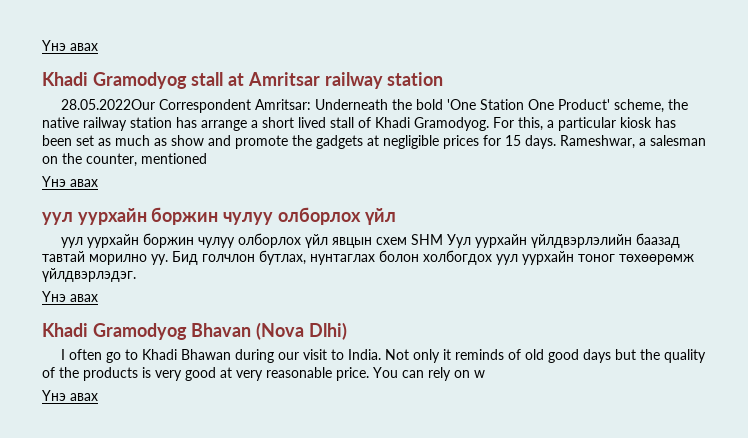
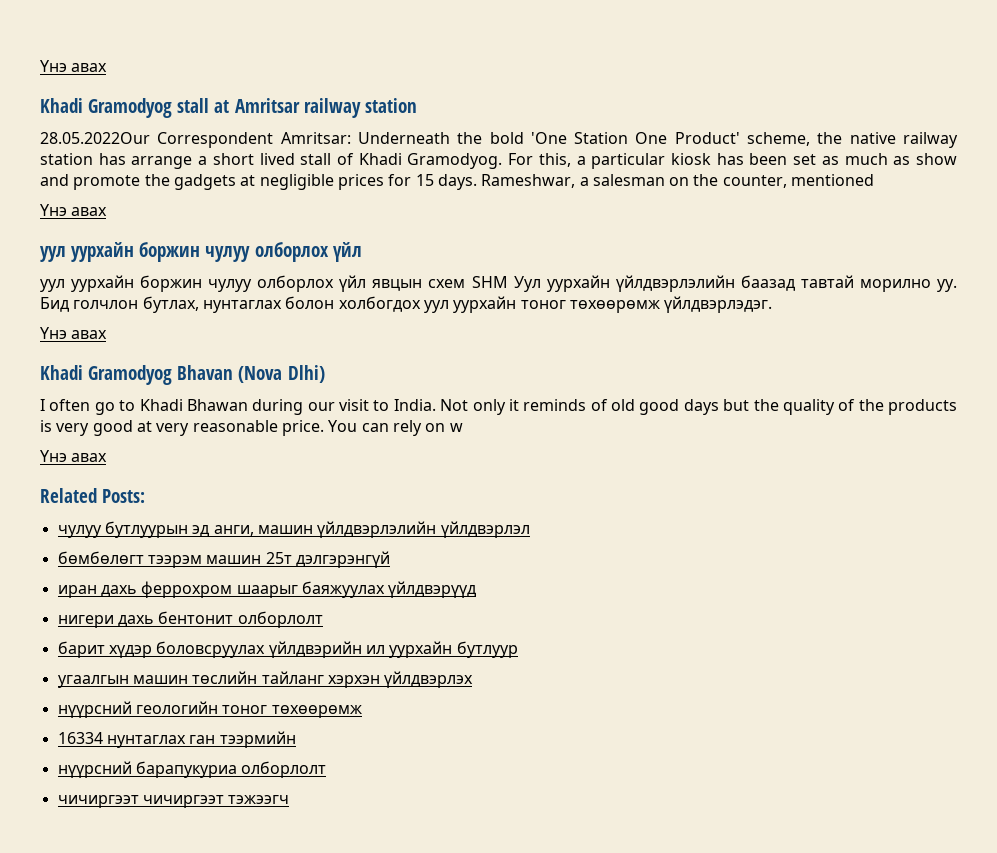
+ Related Posts:
+ чулуу бутлуурын эд анги, машин үйлдвэрлэлийн үйлдвэрлэл
+ бөмбөлөгт тээрэм машин 25т дэлгэрэнгүй
+ иран дахь феррохром шаарыг баяжуулах үйлдвэрүүд
+ нигери дахь бентонит олборлолт
+ барит хүдэр боловсруулах үйлдвэрийн ил уурхайн бутлуур
+ угаалгын машин төслийн тайланг хэрхэн үйлдвэрлэх
+ нүүрсний геологийн тоног төхөөрөмж
+ 16334 нунтаглах ган тээрмийн
+ нүүрсний барапукуриа олборлолт
+ чичиргээт чичиргээт тэжээгч

